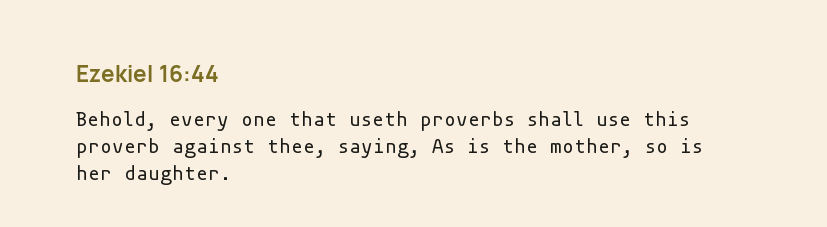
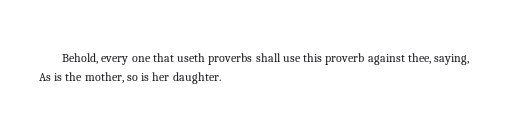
- Ezekiel 16:44

